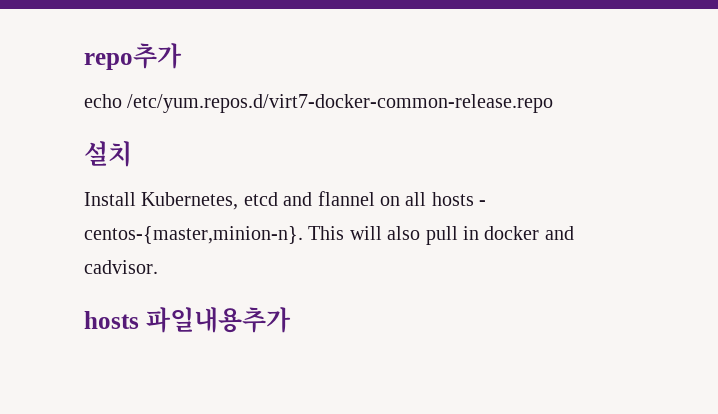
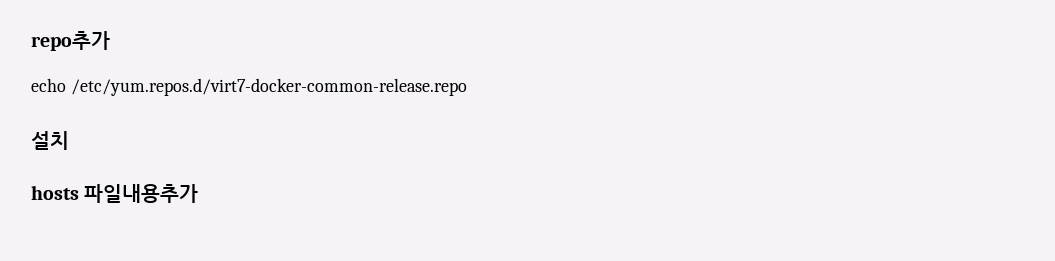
- Install Kubernetes, etcd and flannel on all hosts - centos-{master,minion-n}. This will also pull in docker and cadvisor.

